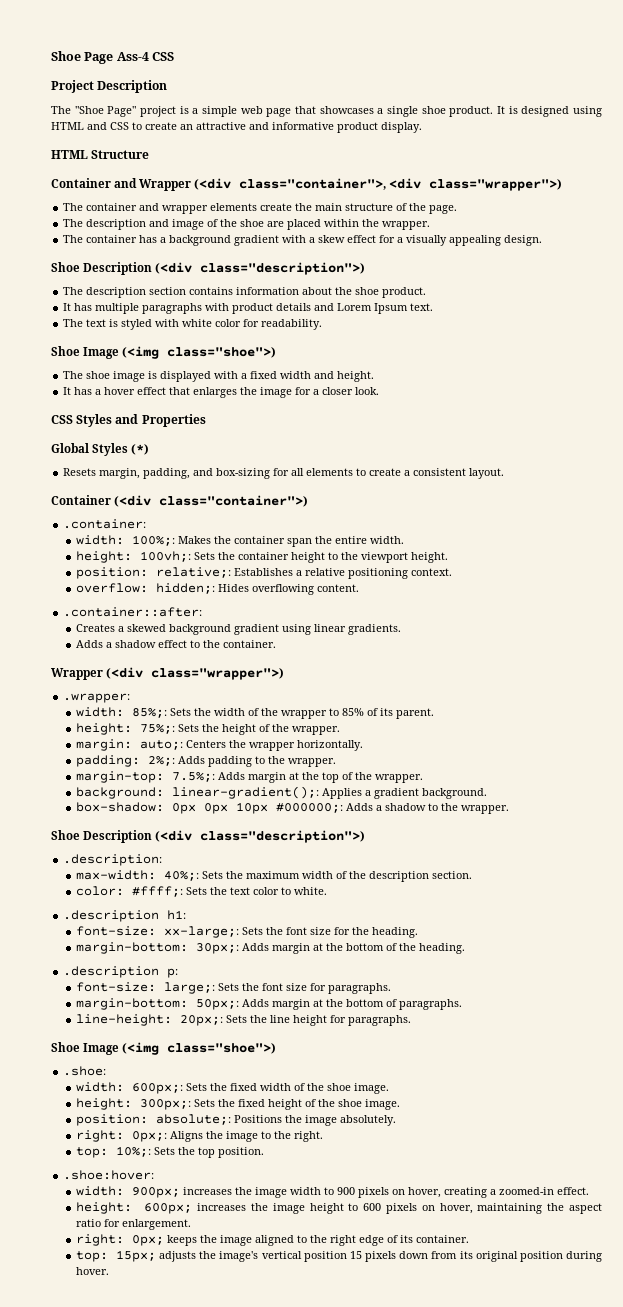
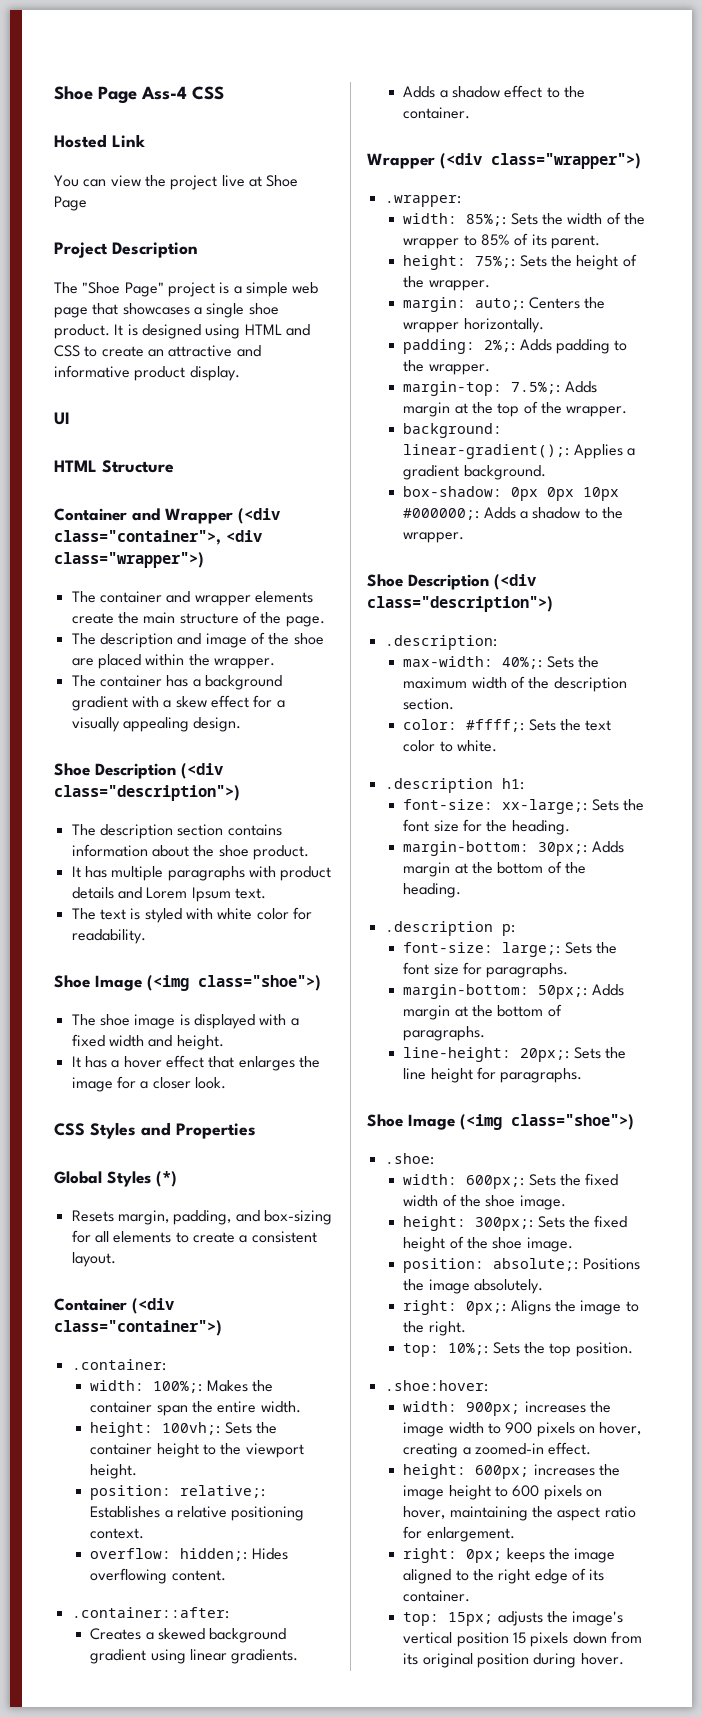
+ Hosted Link
+ You can view the project live at Shoe Page
+ UI

